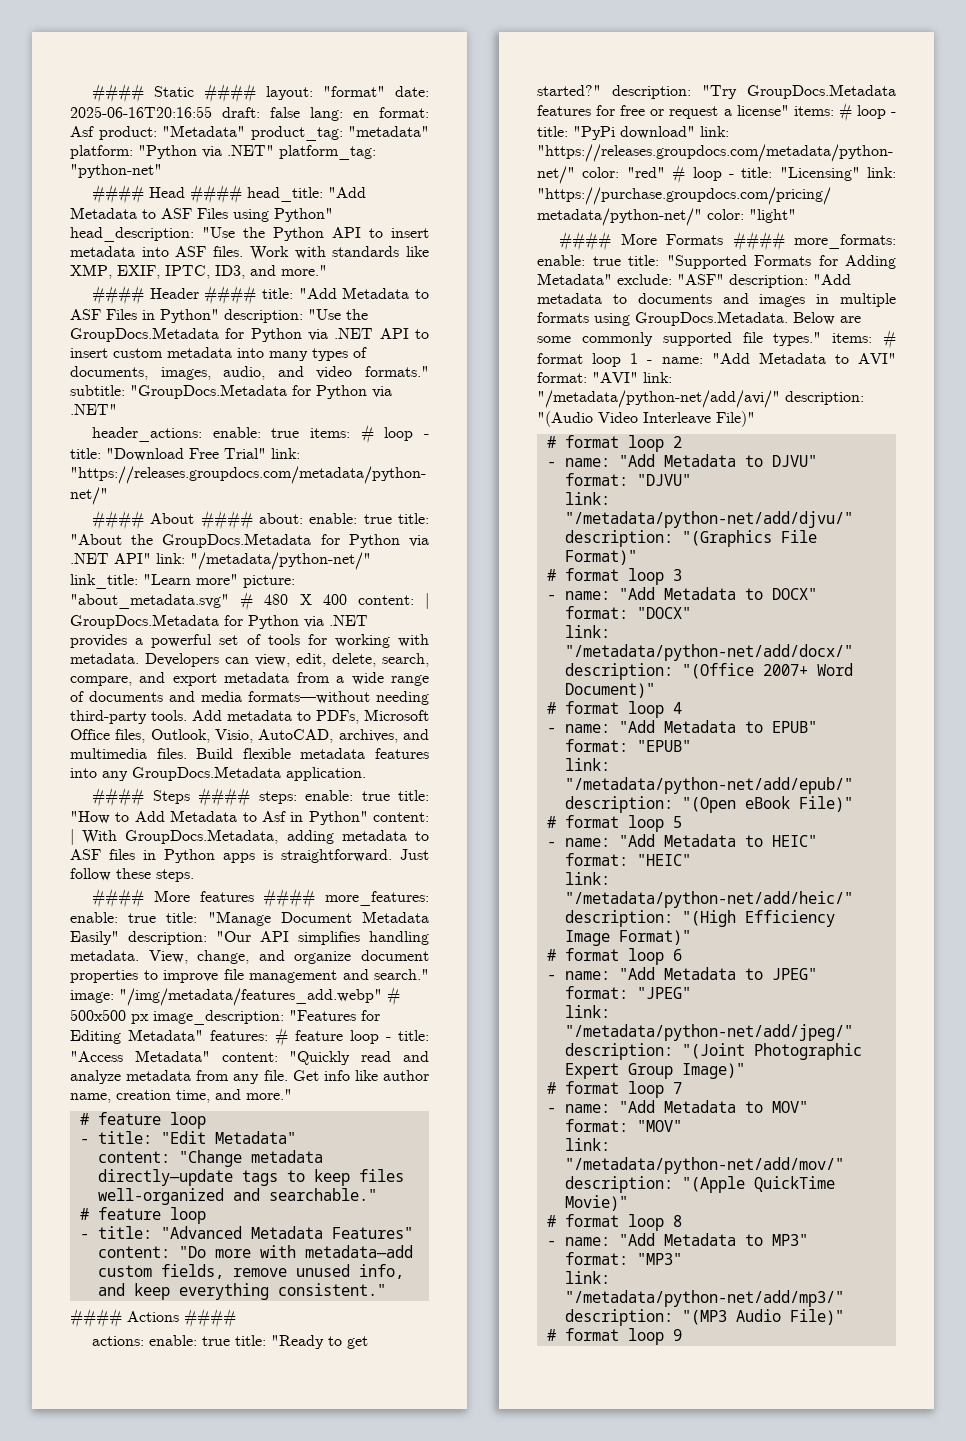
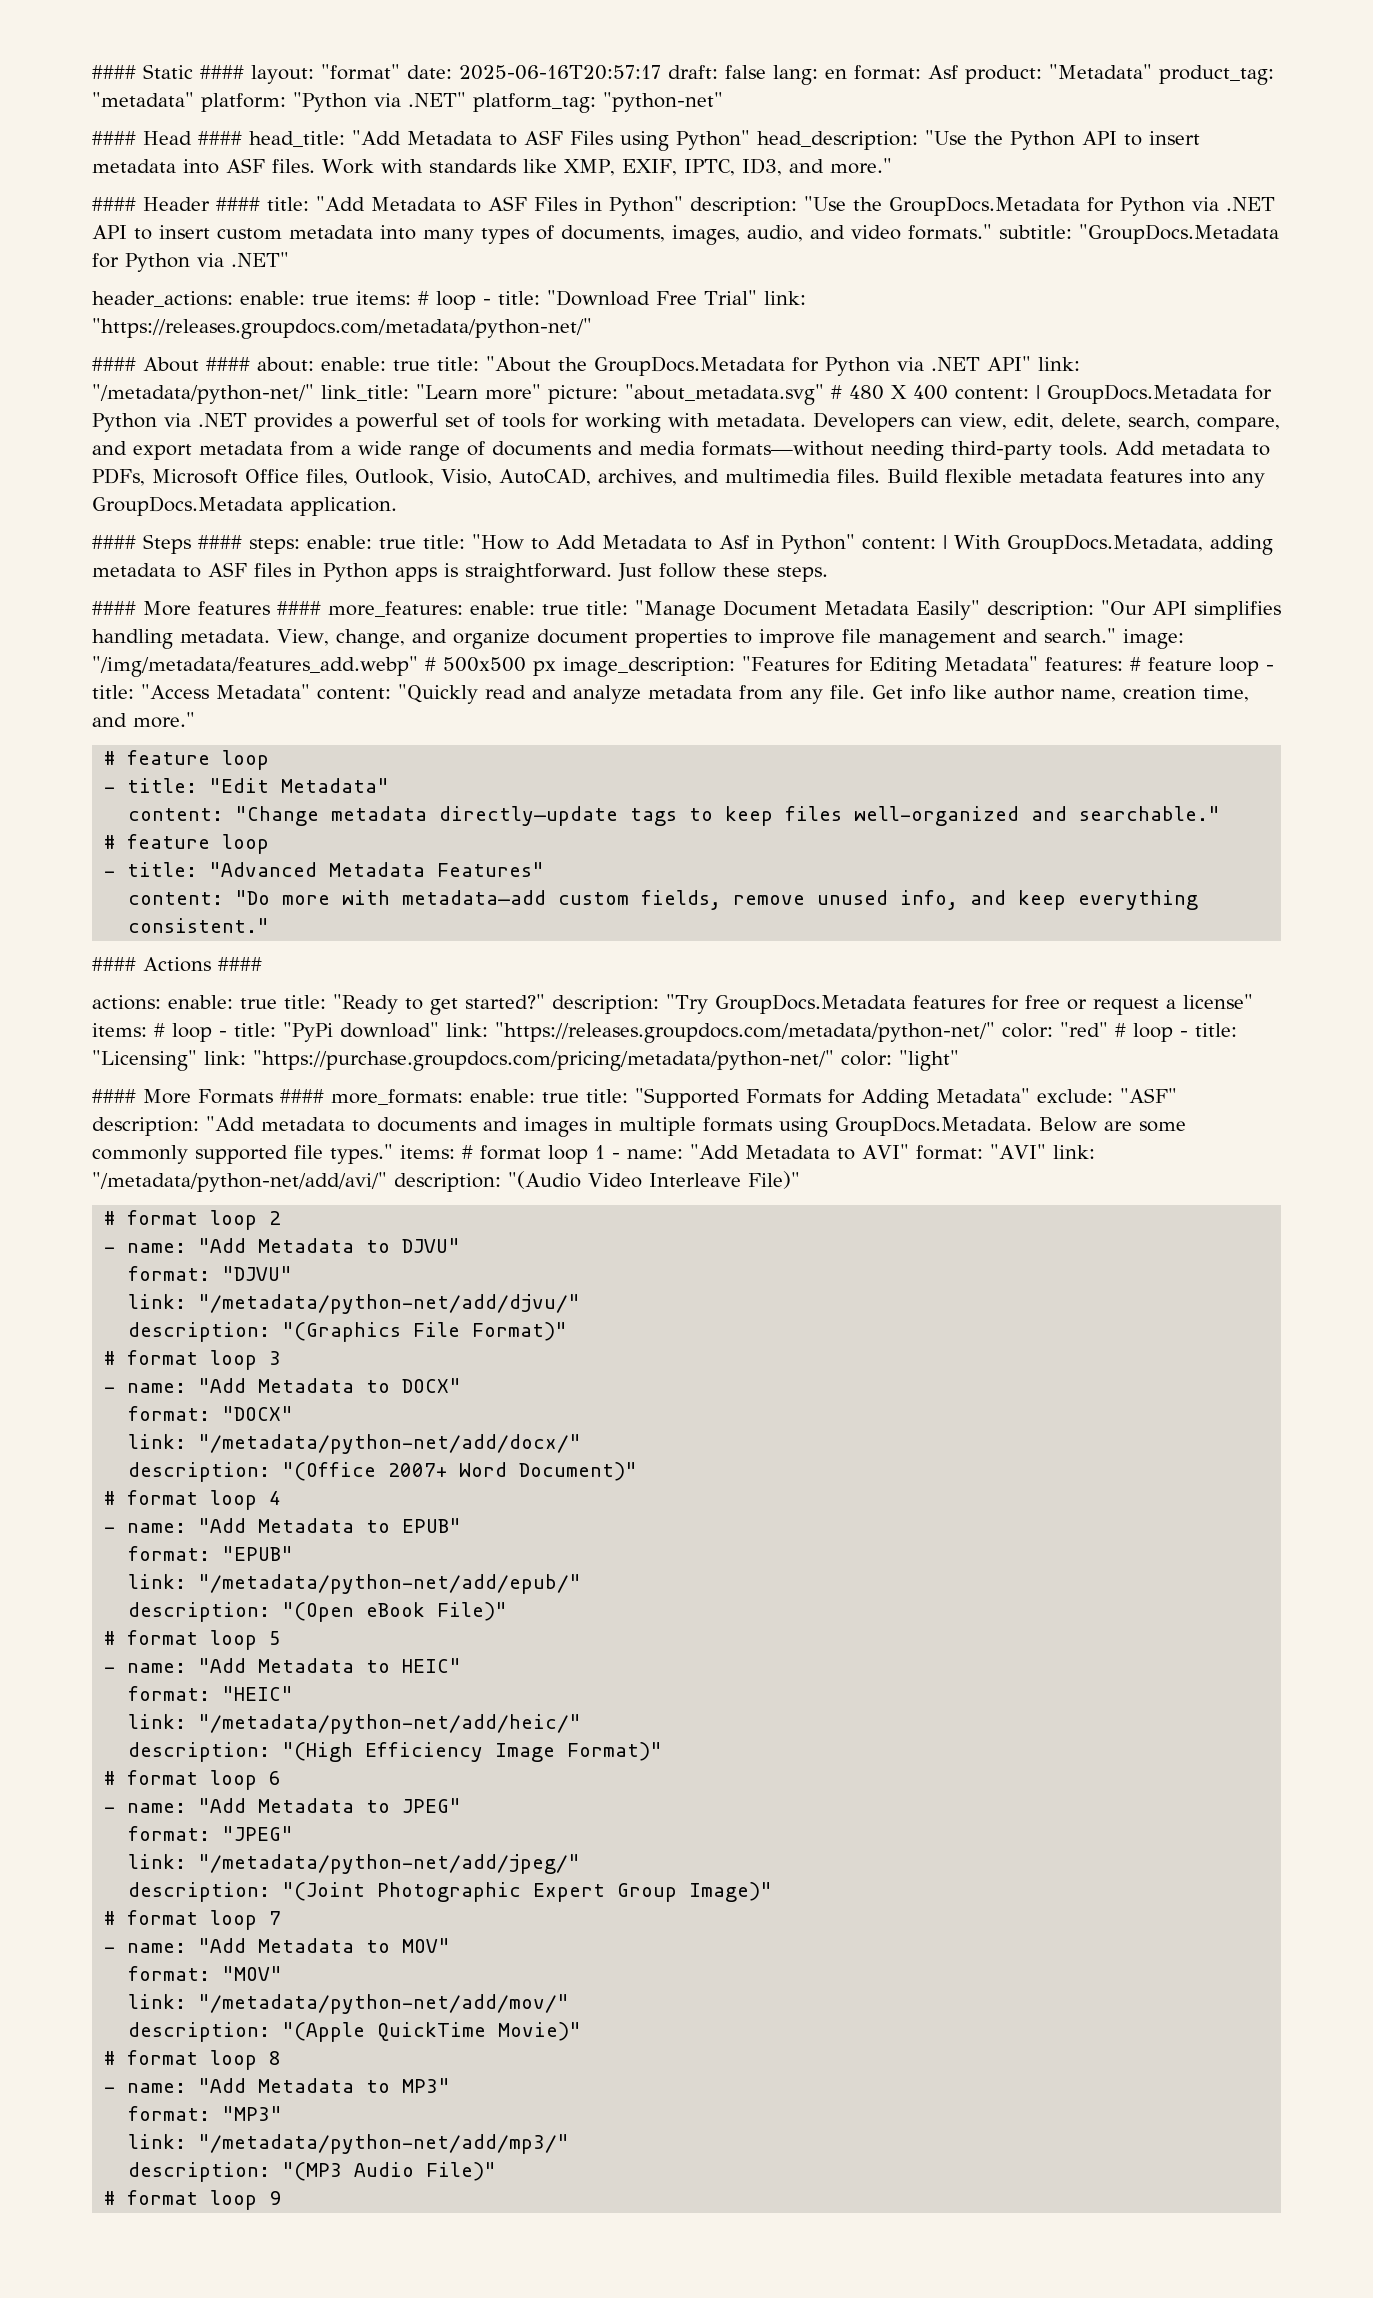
- #### Static #### layout: "format" date: 2025-06-16T20:16:55 draft: false lang: en format: Asf product: "Metadata" product_tag: "metadata" platform: "Python via .NET" platform_tag: "python-net"
+ #### Static #### layout: "format" date: 2025-06-16T20:57:17 draft: false lang: en format: Asf product: "Metadata" product_tag: "metadata" platform: "Python via .NET" platform_tag: "python-net"

